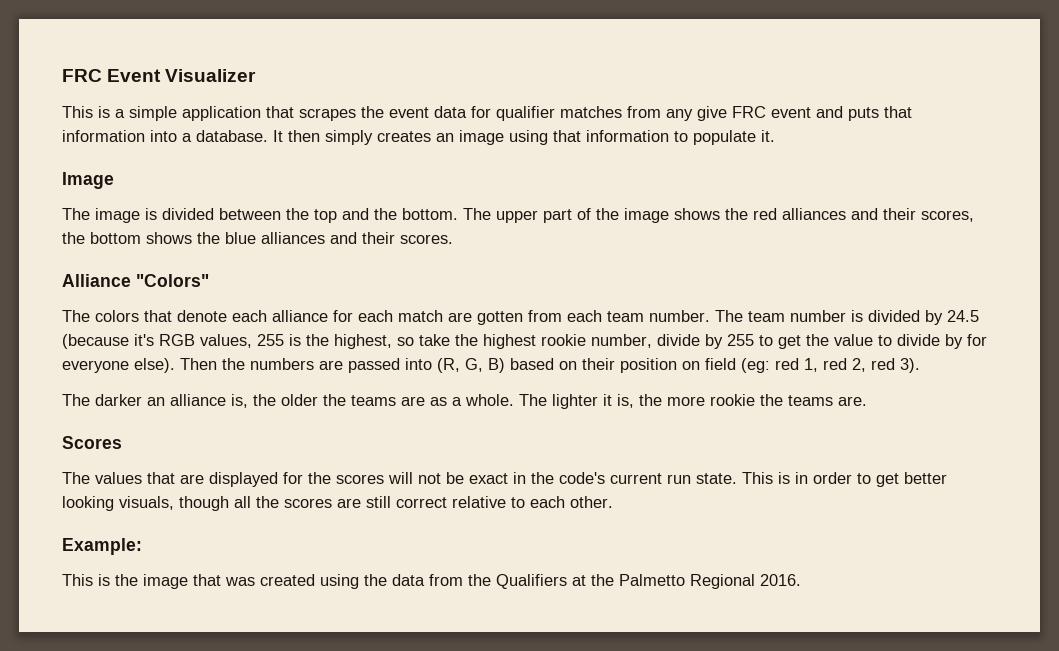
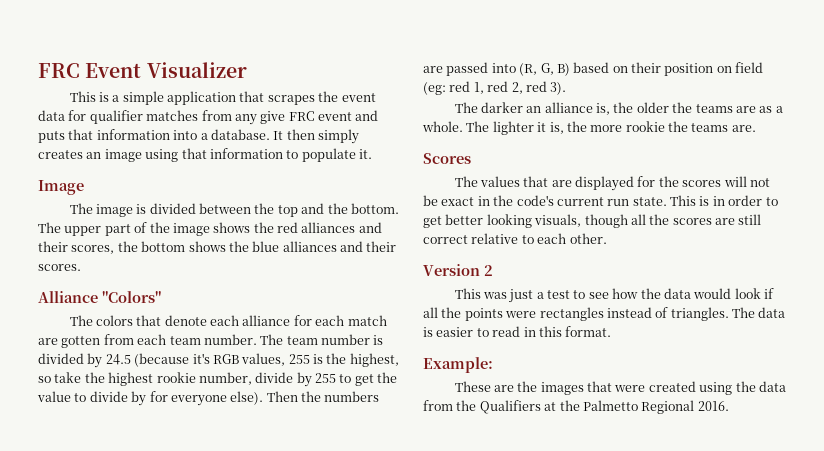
+ Version 2
+ This was just a test to see how the data would look if all the points were rectangles instead of triangles. The data is easier to read in this format.
  Example:
- This is the image that was created using the data from the Qualifiers at the Palmetto Regional 2016.
+ These are the images that were created using the data from the Qualifiers at the Palmetto Regional 2016.

